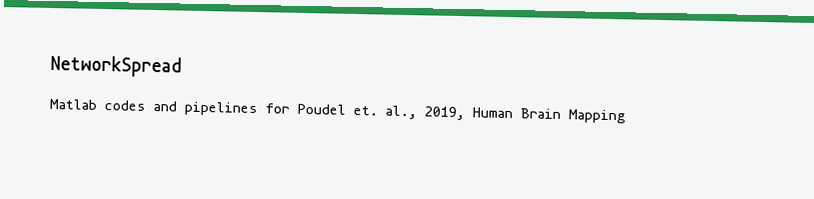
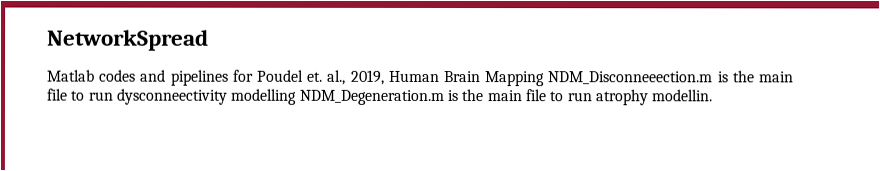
- Matlab codes and pipelines for Poudel et. al., 2019, Human Brain Mapping
+ Matlab codes and pipelines for Poudel et. al., 2019, Human Brain Mapping NDM_Disconneeection.m is the main file to run dysconneectivity modelling NDM_Degeneration.m is the main file to run atrophy modellin.

